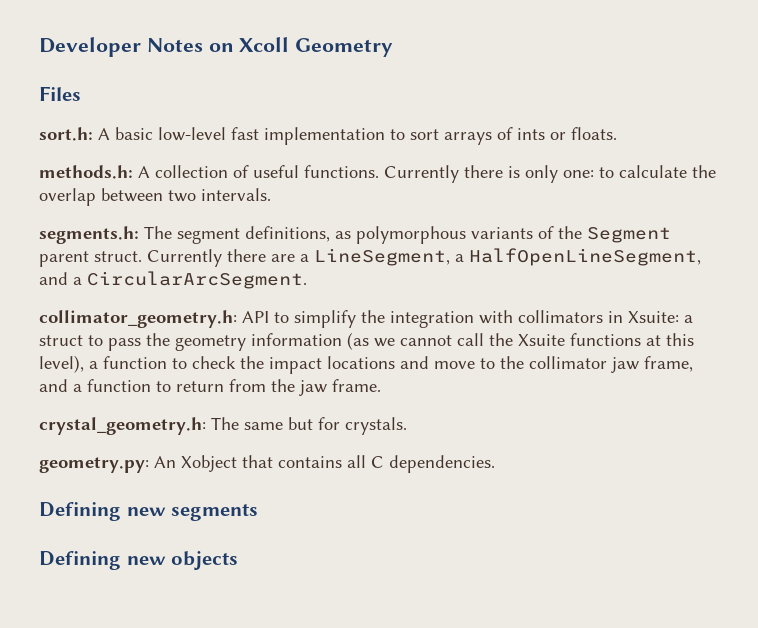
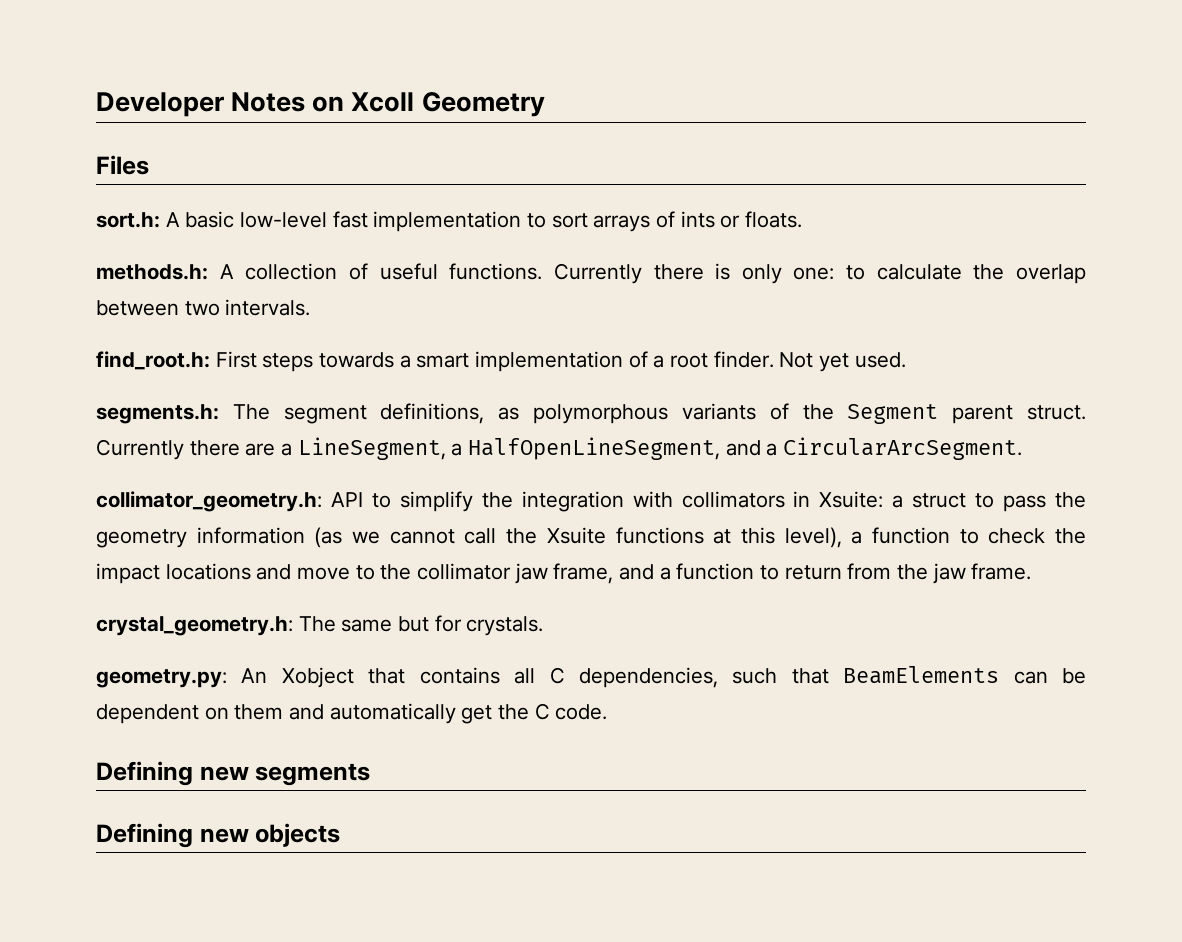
+ find_root.h: First steps towards a smart implementation of a root finder. Not yet used.
- geometry.py: An Xobject that contains all C dependencies.
+ geometry.py: An Xobject that contains all C dependencies, such that BeamElements can be dependent on them and automatically get the C code.

